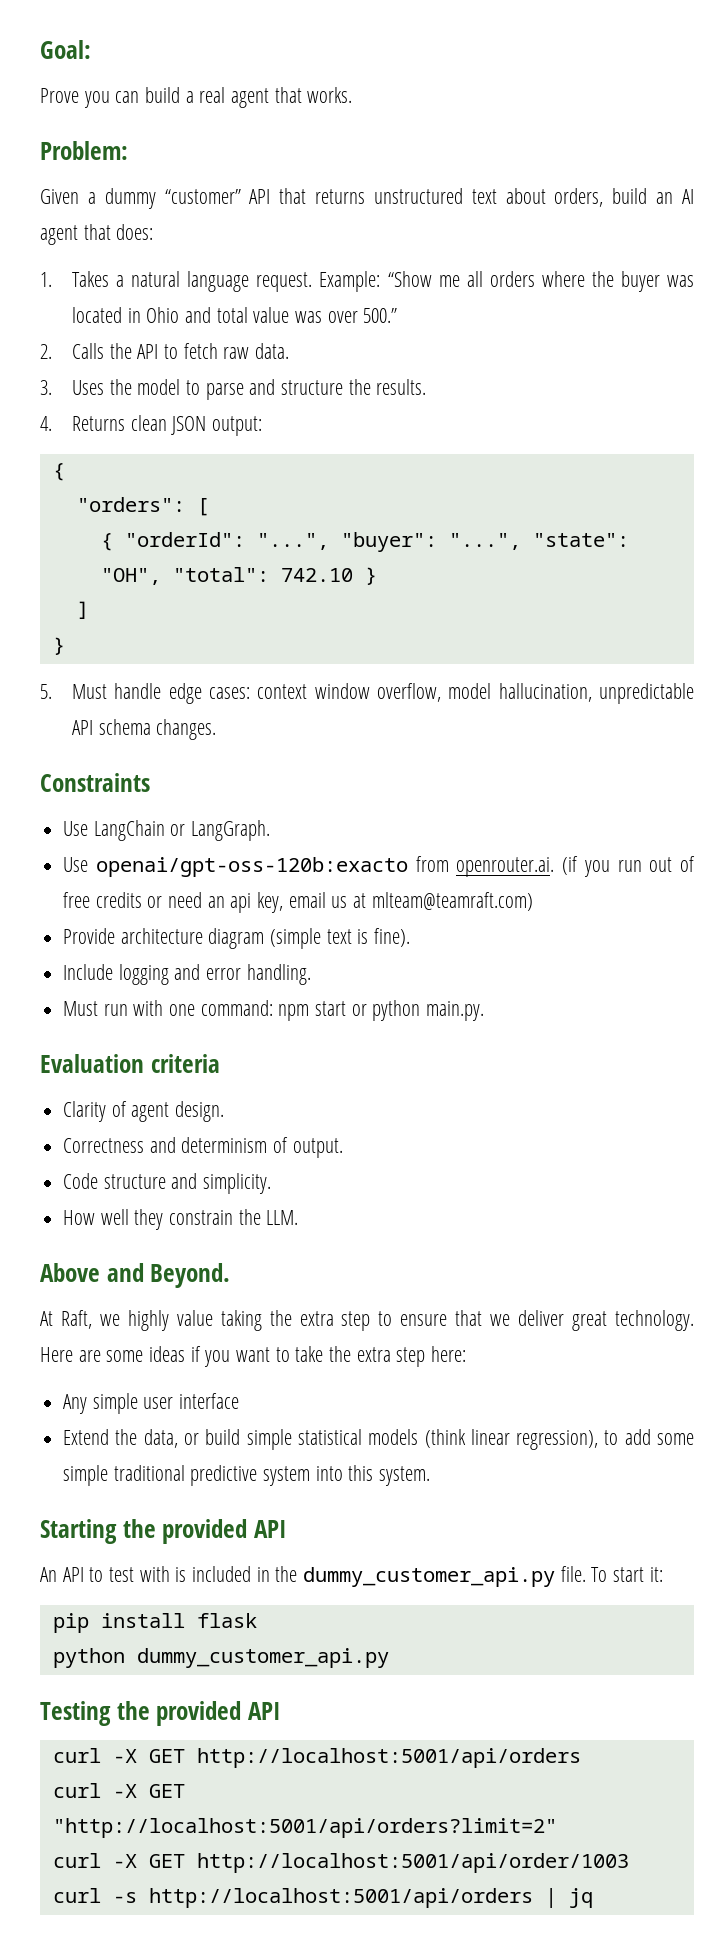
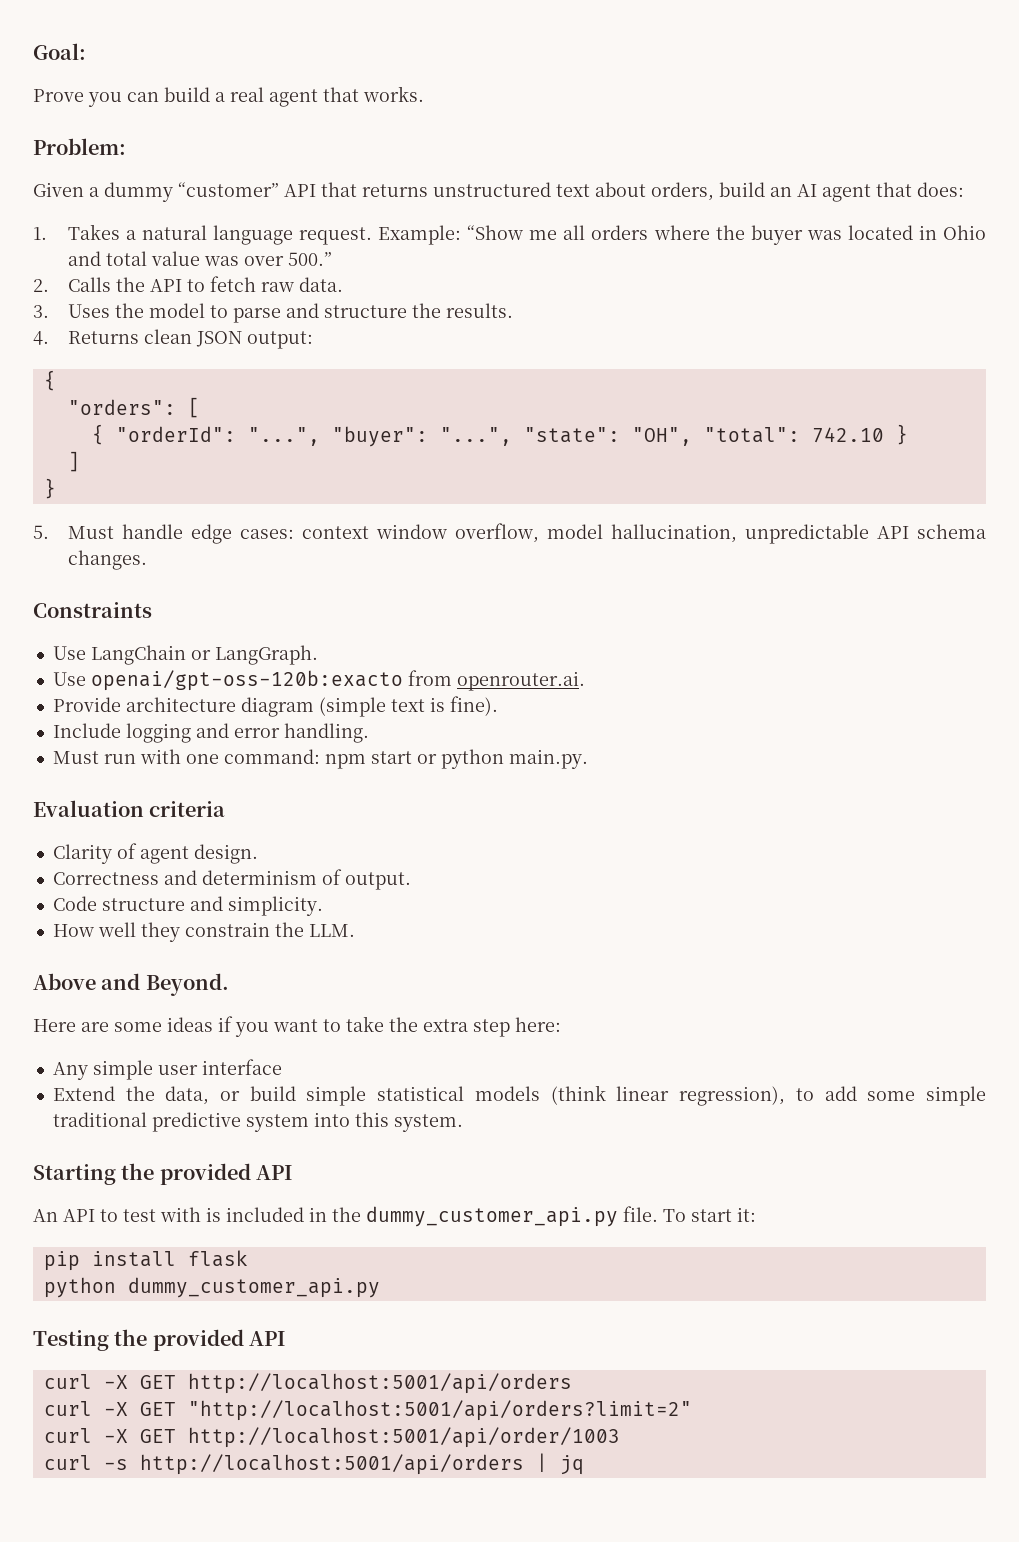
- Use openai/gpt-oss-120b:exacto from openrouter.ai. (if you run out of free credits or need an api key, email us at mlteam@teamraft.com)
+ Use openai/gpt-oss-120b:exacto from openrouter.ai.
- At Raft, we highly value taking the extra step to ensure that we deliver great technology.

